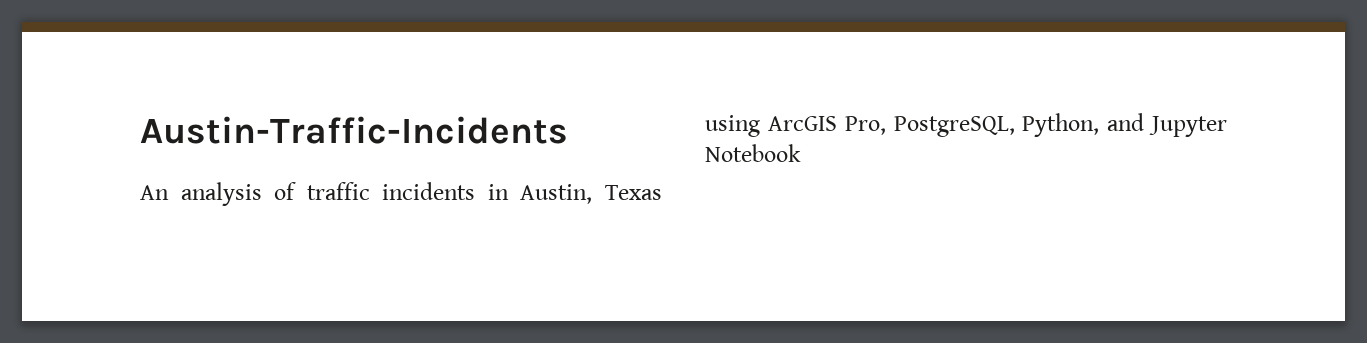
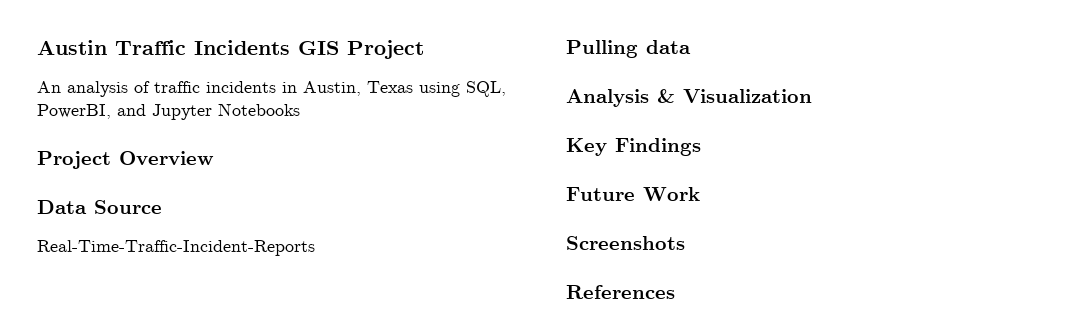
- Austin-Traffic-Incidents
+ Austin Traffic Incidents GIS Project
- An analysis of traffic incidents in Austin, Texas using ArcGIS Pro, PostgreSQL, Python, and Jupyter Notebook
+ An analysis of traffic incidents in Austin, Texas using SQL, PowerBI, and Jupyter Notebooks
+ Project Overview
+ Data Source
+ Real-Time-Traffic-Incident-Reports
+ Pulling data
+ Analysis & Visualization
+ Key Findings
+ Future Work
+ Screenshots
+ References

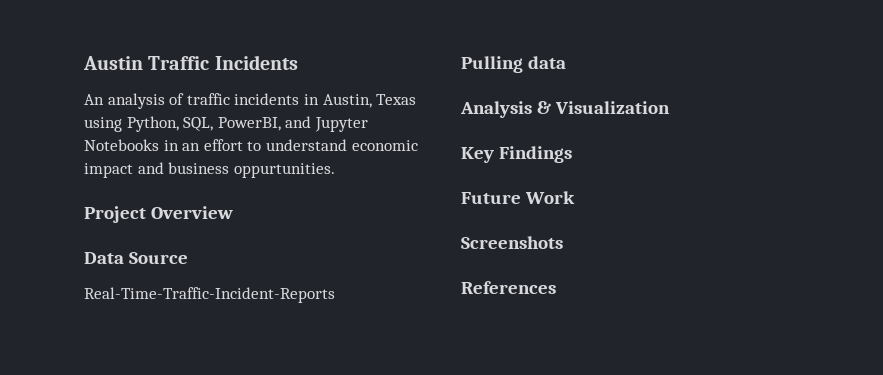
- Austin Traffic Incidents GIS Project
+ Austin Traffic Incidents
- An analysis of traffic incidents in Austin, Texas using SQL, PowerBI, and Jupyter Notebooks
+ An analysis of traffic incidents in Austin, Texas using Python, SQL, PowerBI, and Jupyter Notebooks in an effort to understand economic impact and business oppurtunities.

